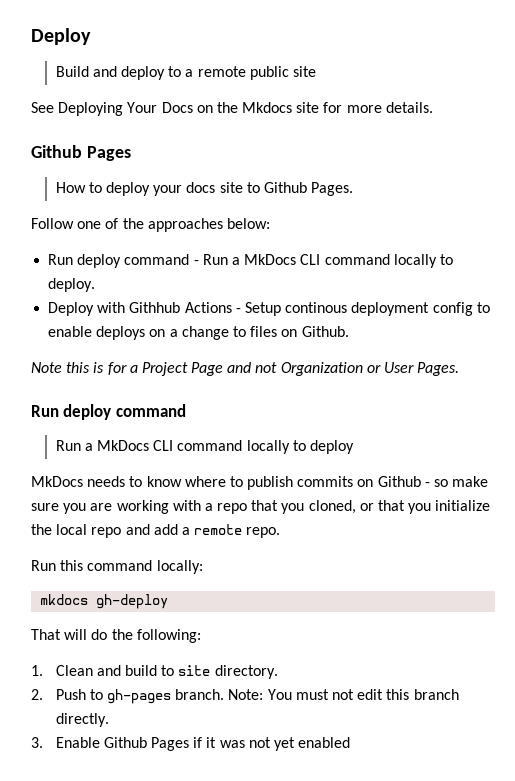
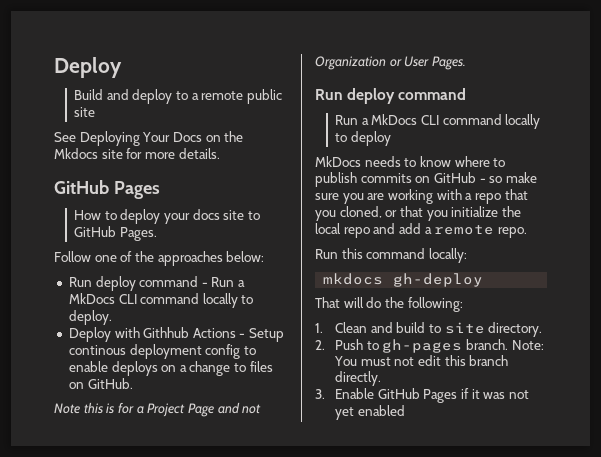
  See Deploying Your Docs on the Mkdocs site for more details.
- Github Pages
+ GitHub Pages
- How to deploy your docs site to Github Pages.
+ How to deploy your docs site to GitHub Pages.
- Deploy with Githhub Actions - Setup continous deployment config to enable deploys on a change to files on Github.
+ Deploy with Githhub Actions - Setup continous deployment config to enable deploys on a change to files on GitHub.
- MkDocs needs to know where to publish commits on Github - so make sure you are working with a repo that you cloned, or that you initialize the local repo and add a remote repo.
+ MkDocs needs to know where to publish commits on GitHub - so make sure you are working with a repo that you cloned, or that you initialize the local repo and add a remote repo.
- 3. Enable Github Pages if it was not yet enabled
+ 3. Enable GitHub Pages if it was not yet enabled

